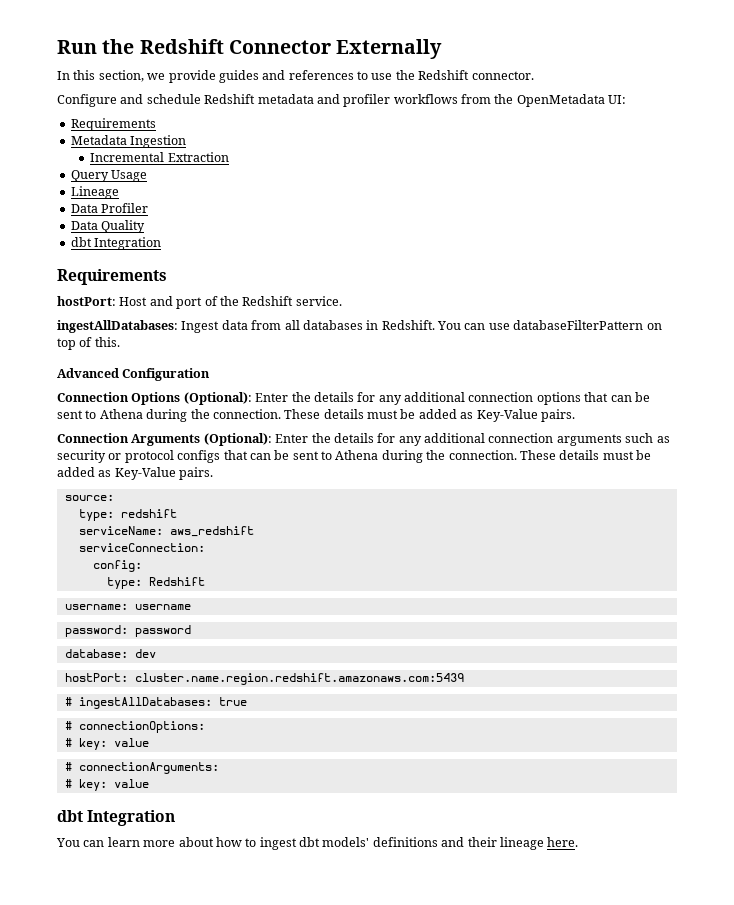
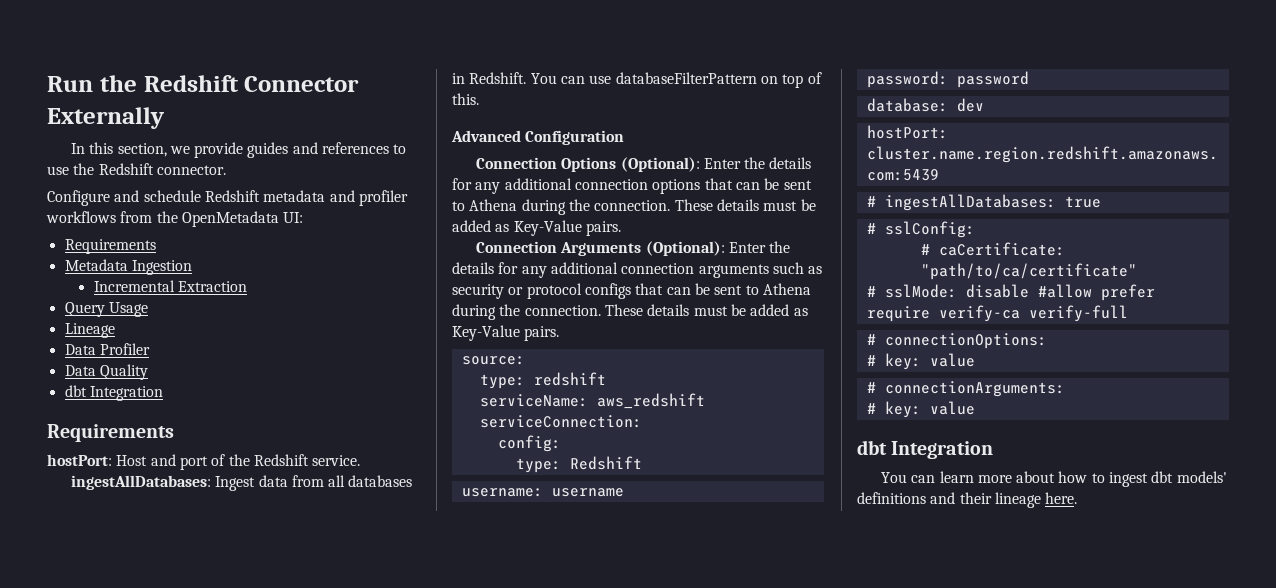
+ # sslConfig:
+ # caCertificate: "path/to/ca/certificate"
+ # sslMode: disable #allow prefer require verify-ca verify-full

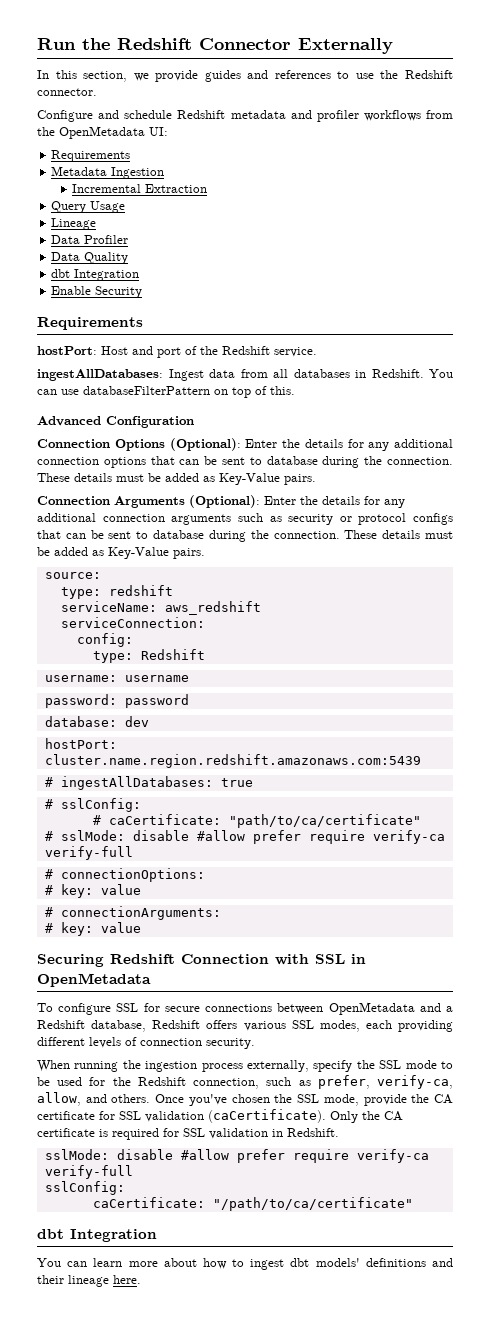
+ Enable Security
- Connection Options (Optional): Enter the details for any additional connection options that can be sent to Athena during the connection.
+ Connection Options (Optional): Enter the details for any additional connection options that can be sent to database during the connection.
- Connection Arguments (Optional): Enter the details for any additional connection arguments such as security or protocol configs that can be sent to Athena during the connection.
+ Connection Arguments (Optional): Enter the details for any additional connection arguments such as security or protocol configs that can be sent to database during the connection.
+ Securing Redshift Connection with SSL in OpenMetadata
+ To configure SSL for secure connections between OpenMetadata and a Redshift database, Redshift offers various SSL modes, each providing different levels of connection security.
+ When running the ingestion process externally, specify the SSL mode to be used for the Redshift connection, such as prefer, verify-ca, allow, and others. Once you've chosen the SSL mode, provide the CA certificate for SSL validation (caCertificate). Only the CA certificate is required for SSL validation in Redshift.
+ sslMode: disable #allow prefer require verify-ca verify-full
+ sslConfig:
+ caCertificate: "/path/to/ca/certificate"

